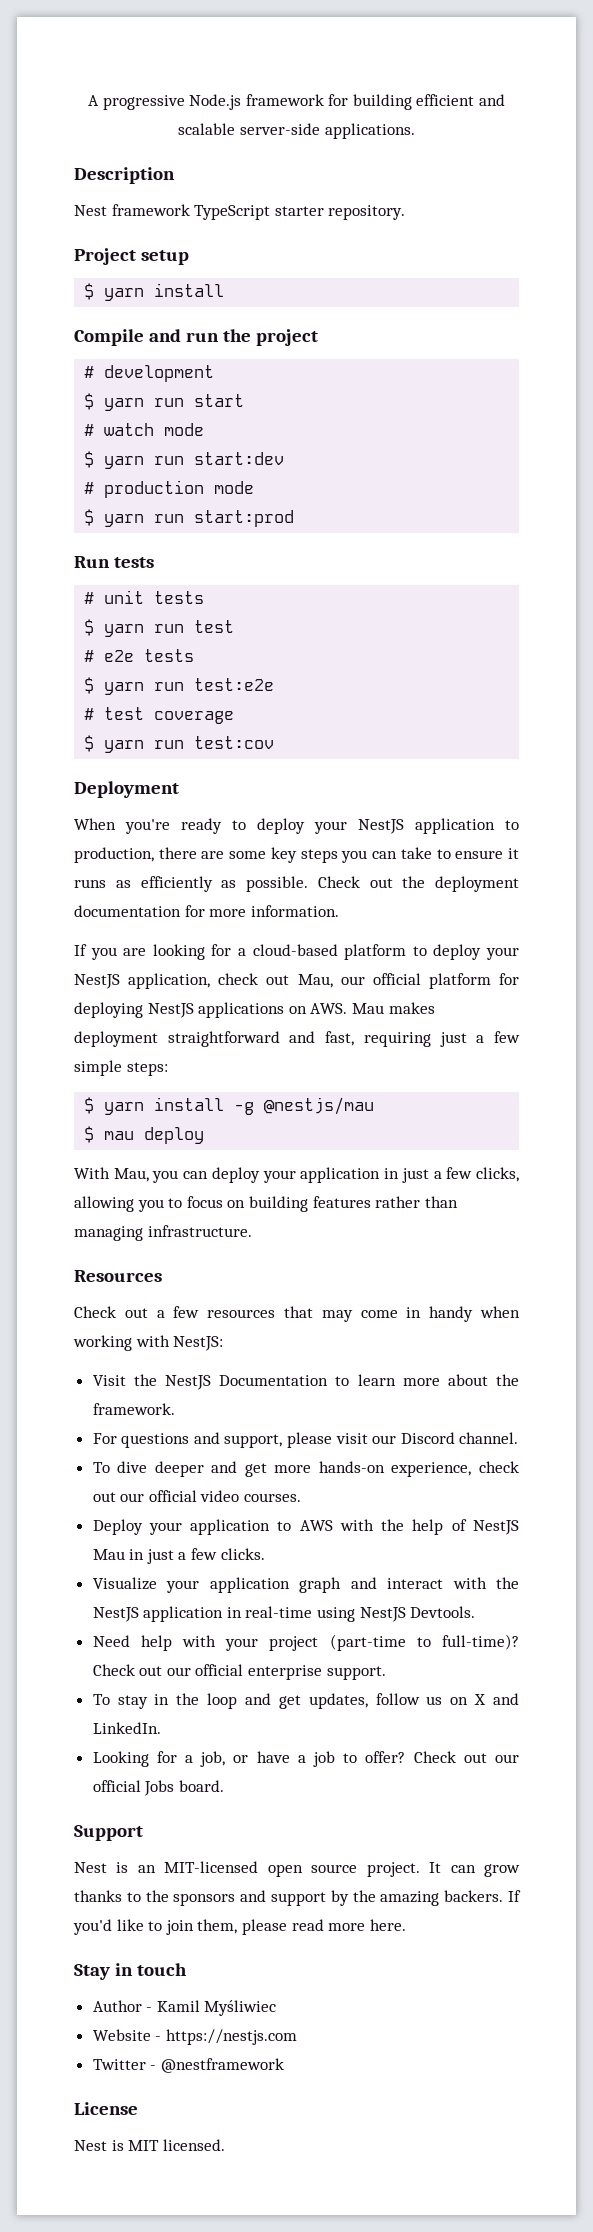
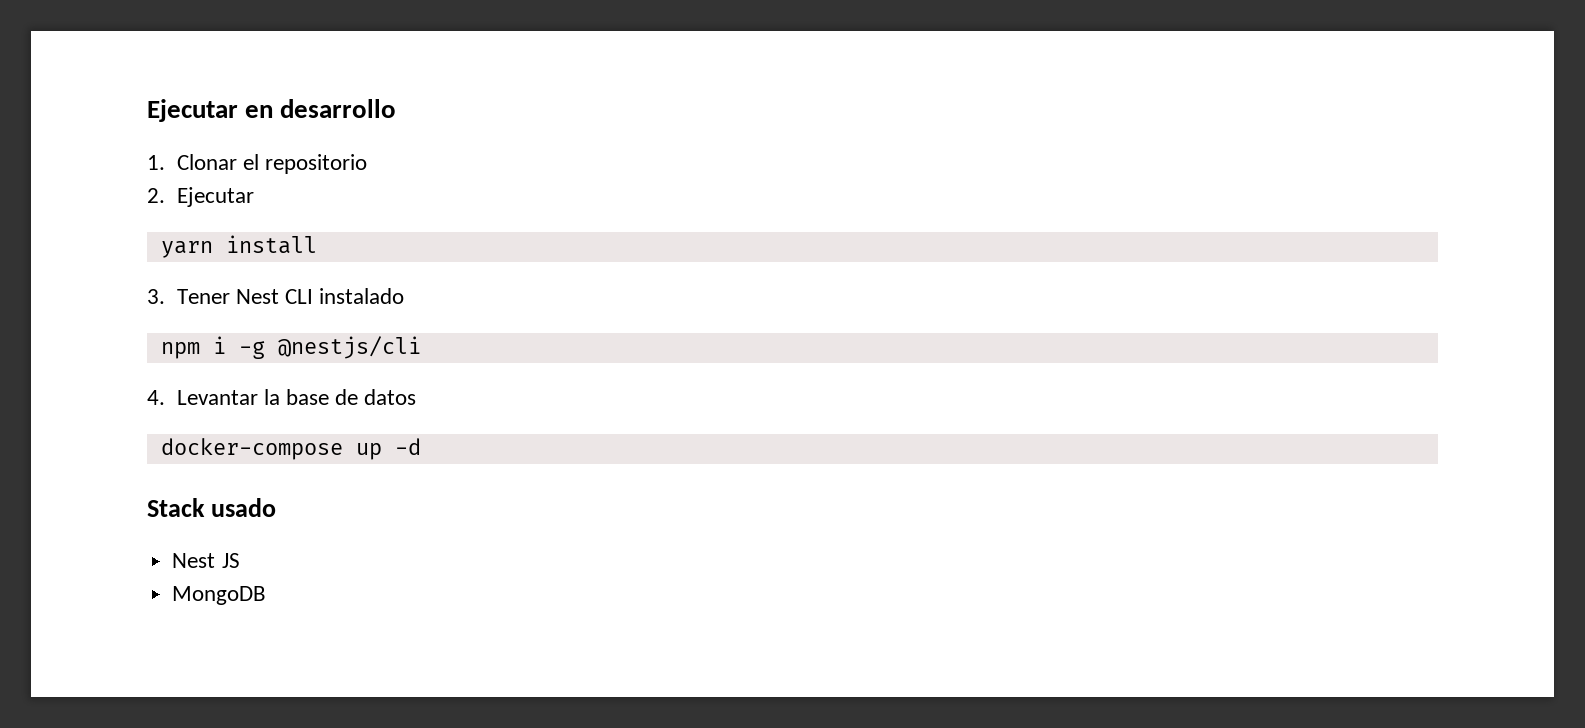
- A progressive Node.js framework for building efficient and scalable server-side applications.
- Description
- Nest framework TypeScript starter repository.
- Project setup
- $ yarn install
- Compile and run the project
- # development
- $ yarn run start
- # watch mode
- $ yarn run start:dev
- # production mode
- $ yarn run start:prod
- Run tests
- # unit tests
- $ yarn run test
- # e2e tests
- $ yarn run test:e2e
- # test coverage
- $ yarn run test:cov
- Deployment
- When you're ready to deploy your NestJS application to production, there are some key steps you can take to ensure it runs as efficiently as possible. Check out the deployment documentation for more information.
- If you are looking for a cloud-based platform to deploy your NestJS application, check out Mau, our official platform for deploying NestJS applications on AWS. Mau makes deployment straightforward and fast, requiring just a few simple steps:
- $ yarn install -g @nestjs/mau
- $ mau deploy
- With Mau, you can deploy your application in just a few clicks, allowing you to focus on building features rather than managing infrastructure.
- Resources
- Check out a few resources that may come in handy when working with NestJS:
- Visit the NestJS Documentation to learn more about the framework.
- For questions and support, please visit our Discord channel.
- To dive deeper and get more hands-on experience, check out our official video courses.
- Deploy your application to AWS with the help of NestJS Mau in just a few clicks.
- Visualize your application graph and interact with the NestJS application in real-time using NestJS Devtools.
- Need help with your project (part-time to full-time)? Check out our official enterprise support.
- To stay in the loop and get updates, follow us on X and LinkedIn.
- Looking for a job, or have a job to offer? Check out our official Jobs board.
- Support
- Nest is an MIT-licensed open source project. It can grow thanks to the sponsors and support by the amazing backers. If you'd like to join them, please read more here.
- Stay in touch
- Author - Kamil Myśliwiec
- Website - https://nestjs.com
- Twitter - @nestframework
- License
- Nest is MIT licensed.
+ Ejecutar en desarrollo
+ 1. Clonar el repositorio
+ 2. Ejecutar
+ yarn install
+ 3. Tener Nest CLI instalado
+ npm i -g @nestjs/cli
+ 4. Levantar la base de datos
+ docker-compose up -d
+ Stack usado
+ Nest JS
+ MongoDB

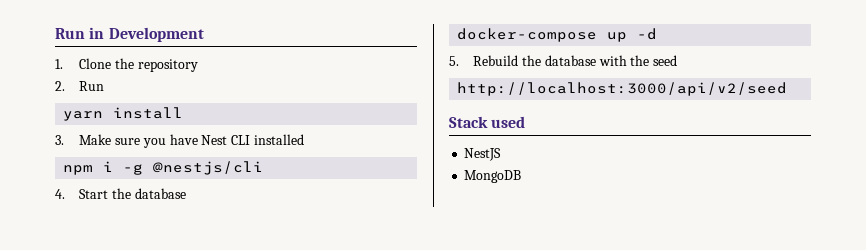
- Ejecutar en desarrollo
- 1. Clonar el repositorio
+ Run in Development
+ 1. Clone the repository
- 2. Ejecutar
+ 2. Run
- 3. Tener Nest CLI instalado
+ 3. Make sure you have Nest CLI installed
- 4. Levantar la base de datos
+ 4. Start the database
  docker-compose up -d
- Stack usado
- Nest JS
+ 5. Rebuild the database with the seed
+ http://localhost:3000/api/v2/seed
+ Stack used
+ NestJS

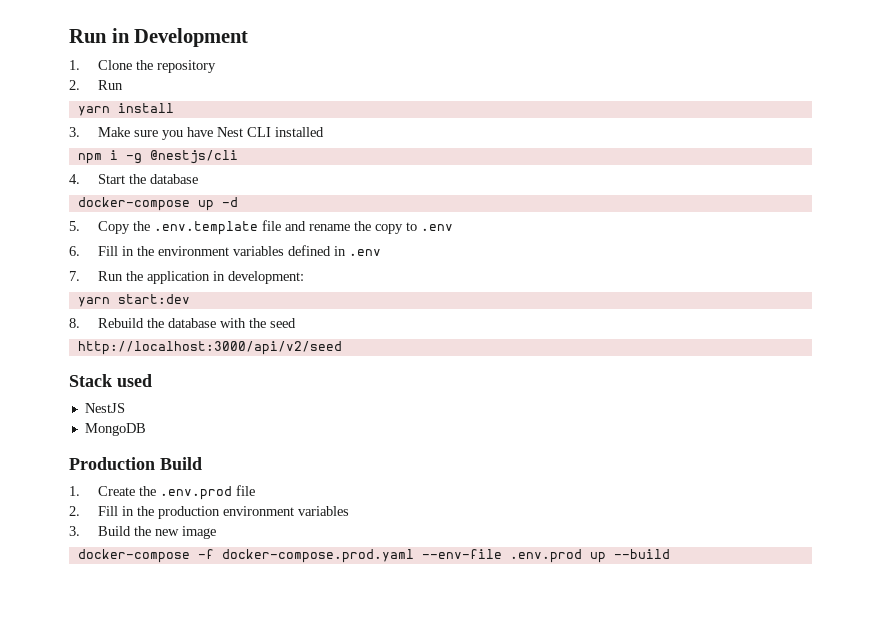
- 5. Rebuild the database with the seed
+ 5. Copy the .env.template file and rename the copy to .env
+ 6. Fill in the environment variables defined in .env
+ 7. Run the application in development:
+ yarn start:dev
+ 8. Rebuild the database with the seed
+ Production Build
+ 1. Create the .env.prod file
+ 2. Fill in the production environment variables
+ 3. Build the new image
+ docker-compose -f docker-compose.prod.yaml --env-file .env.prod up --build

